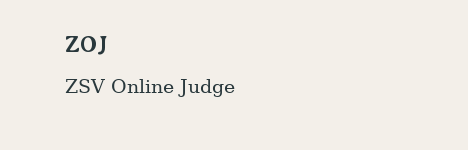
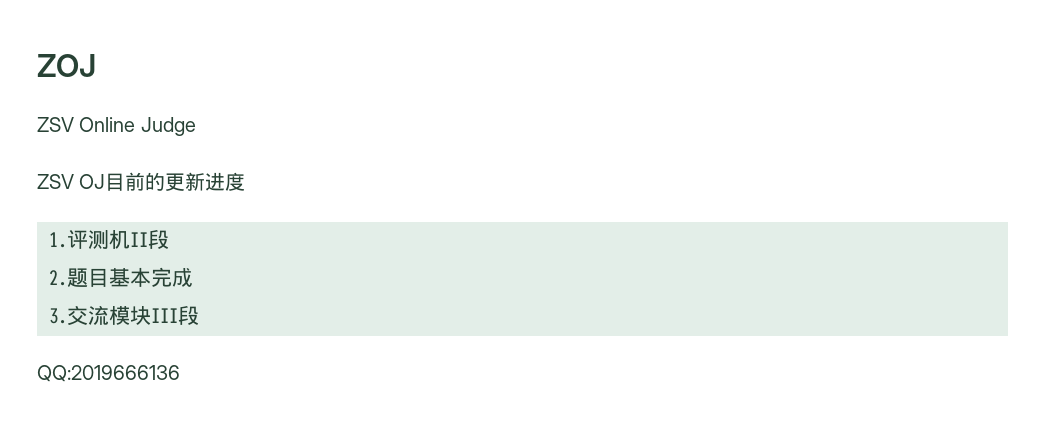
+ ZSV OJ目前的更新进度
+ 1.评测机II段
+ 2.题目基本完成
+ 3.交流模块III段
+ QQ:2019666136

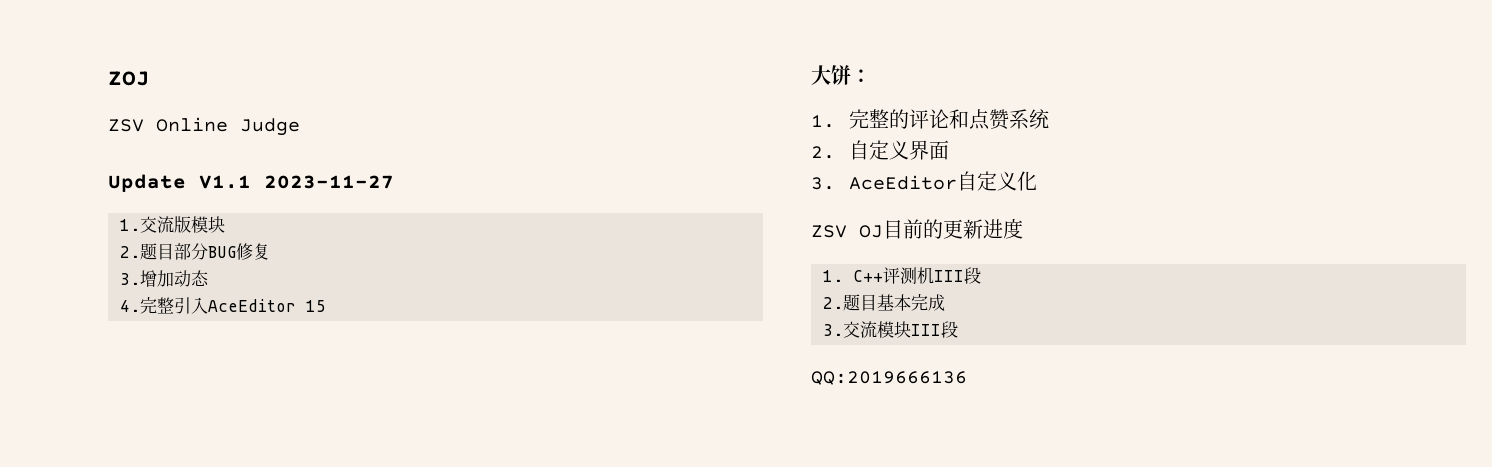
+ Update V1.1 2023-11-27
+ 1.交流版模块
+ 2.题目部分BUG修复
+ 3.增加动态
+ 4.完整引入AceEditor 15
+ 大饼：
+ 1.完整的评论和点赞系统
+ 2.自定义界面
+ 3. AceEditor自定义化
- 1.评测机II段
+ 1. C++评测机III段

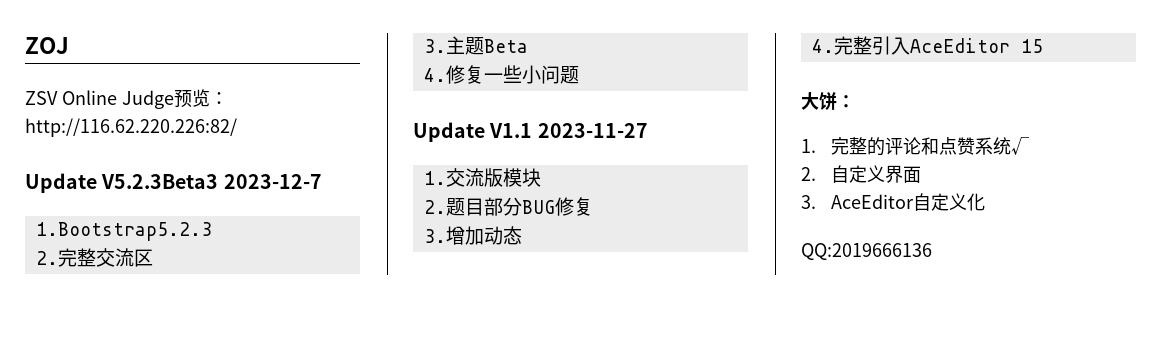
- ZSV Online Judge
+ ZSV Online Judge预览：http://116.62.220.226:82/
+ Update V5.2.3Beta3 2023-12-7
+ 1.Bootstrap5.2.3
+ 2.完整交流区
+ 3.主题Beta
+ 4.修复一些小问题
- 1.完整的评论和点赞系统
+ 1.完整的评论和点赞系统√
- ZSV OJ目前的更新进度
- 1. C++评测机III段
- 2.题目基本完成
- 3.交流模块III段

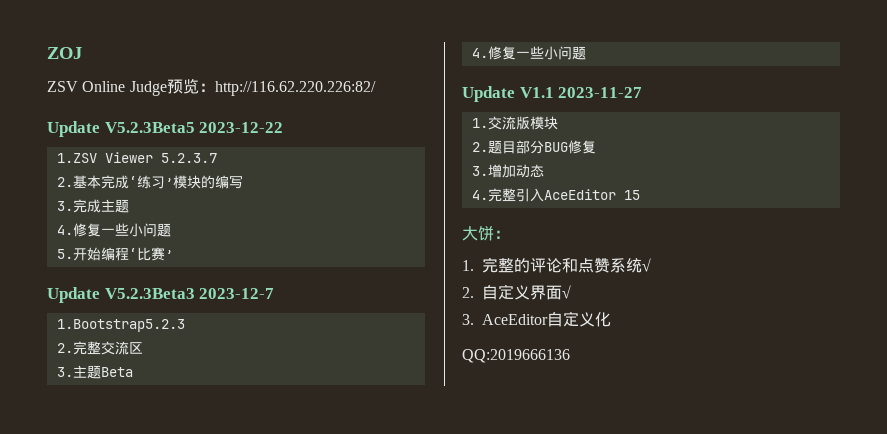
+ Update V5.2.3Beta5 2023-12-22
+ 1.ZSV Viewer 5.2.3.7
+ 2.基本完成‘练习’模块的编写
+ 3.完成主题
+ 4.修复一些小问题
+ 5.开始编程‘比赛’
- 2.自定义界面
+ 2.自定义界面√

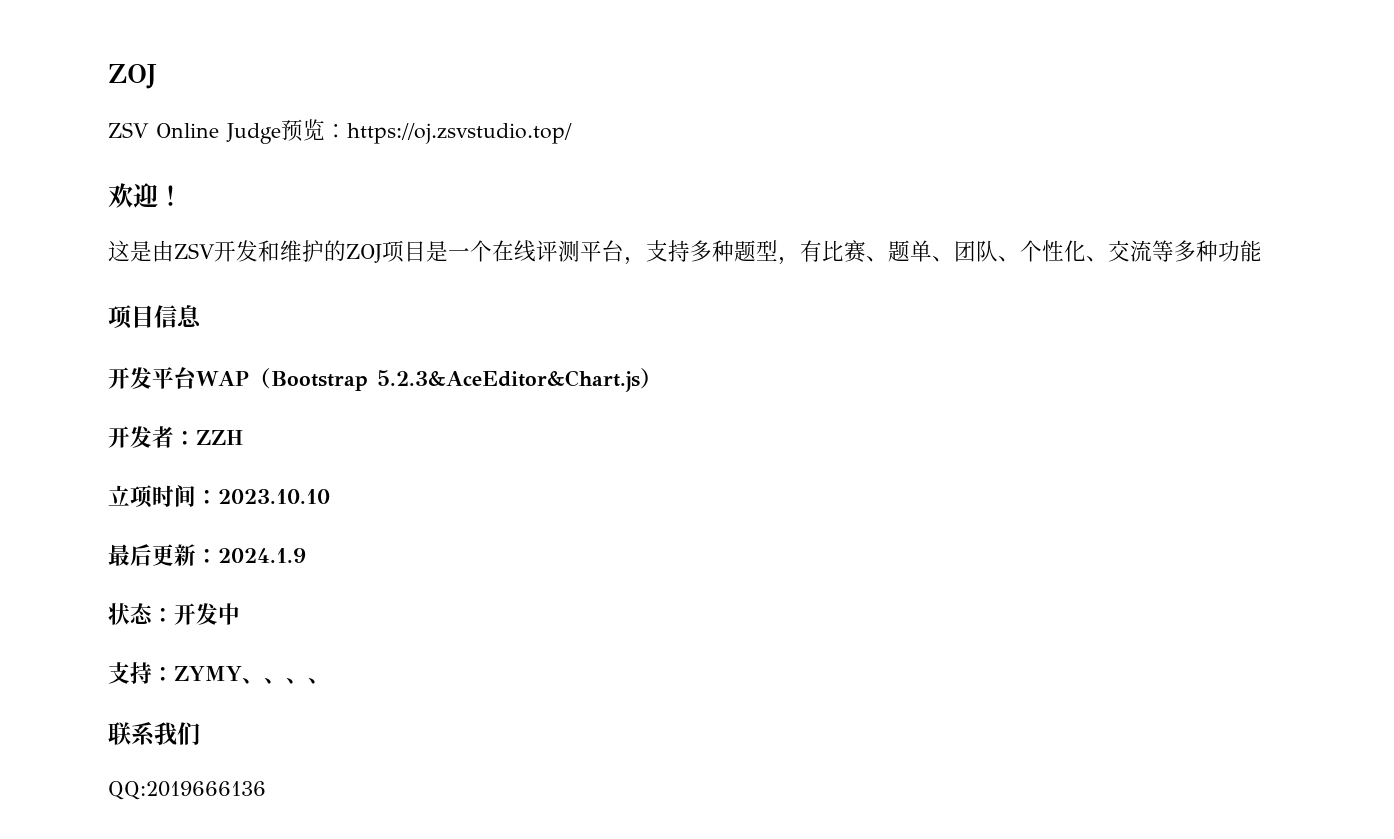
- ZSV Online Judge预览：http://116.62.220.226:82/
- Update V5.2.3Beta5 2023-12-22
- 1.ZSV Viewer 5.2.3.7
- 2.基本完成‘练习’模块的编写
- 3.完成主题
- 4.修复一些小问题
- 5.开始编程‘比赛’
- Update V5.2.3Beta3 2023-12-7
- 1.Bootstrap5.2.3
- 2.完整交流区
- 3.主题Beta
- 4.修复一些小问题
- Update V1.1 2023-11-27
- 1.交流版模块
- 2.题目部分BUG修复
- 3.增加动态
- 4.完整引入AceEditor 15
- 大饼：
- 1.完整的评论和点赞系统√
- 2.自定义界面√
- 3. AceEditor自定义化
+ ZSV Online Judge预览：https://oj.zsvstudio.top/
+ 欢迎！
+ 这是由ZSV开发和维护的ZOJ项目是一个在线评测平台，支持多种题型，有比赛、题单、团队、个性化、交流等多种功能
+ 项目信息
+ 开发平台WAP（Bootstrap 5.2.3&AceEditor&Chart.js）
+ 开发者：ZZH
+ 立项时间：2023.10.10
+ 最后更新：2024.1.9
+ 状态：开发中
+ 支持：ZYMY、、、、
+ 联系我们

